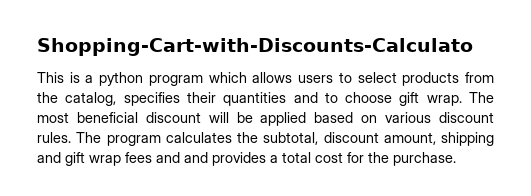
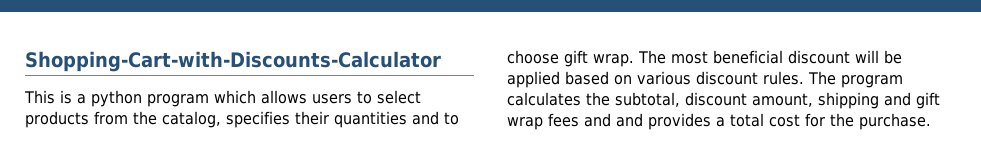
- Shopping-Cart-with-Discounts-Calculato
+ Shopping-Cart-with-Discounts-Calculator

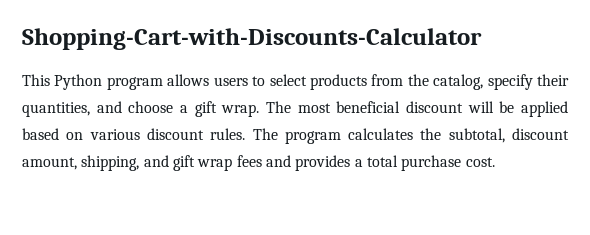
- This is a python program which allows users to select products from the catalog, specifies their quantities and to choose gift wrap.
+ This Python program allows users to select products from the catalog, specify their quantities, and choose a gift wrap.
- The program calculates the subtotal, discount amount, shipping and gift wrap fees and and provides a total cost for the purchase.
+ The program calculates the subtotal, discount amount, shipping, and gift wrap fees and provides a total purchase cost.

